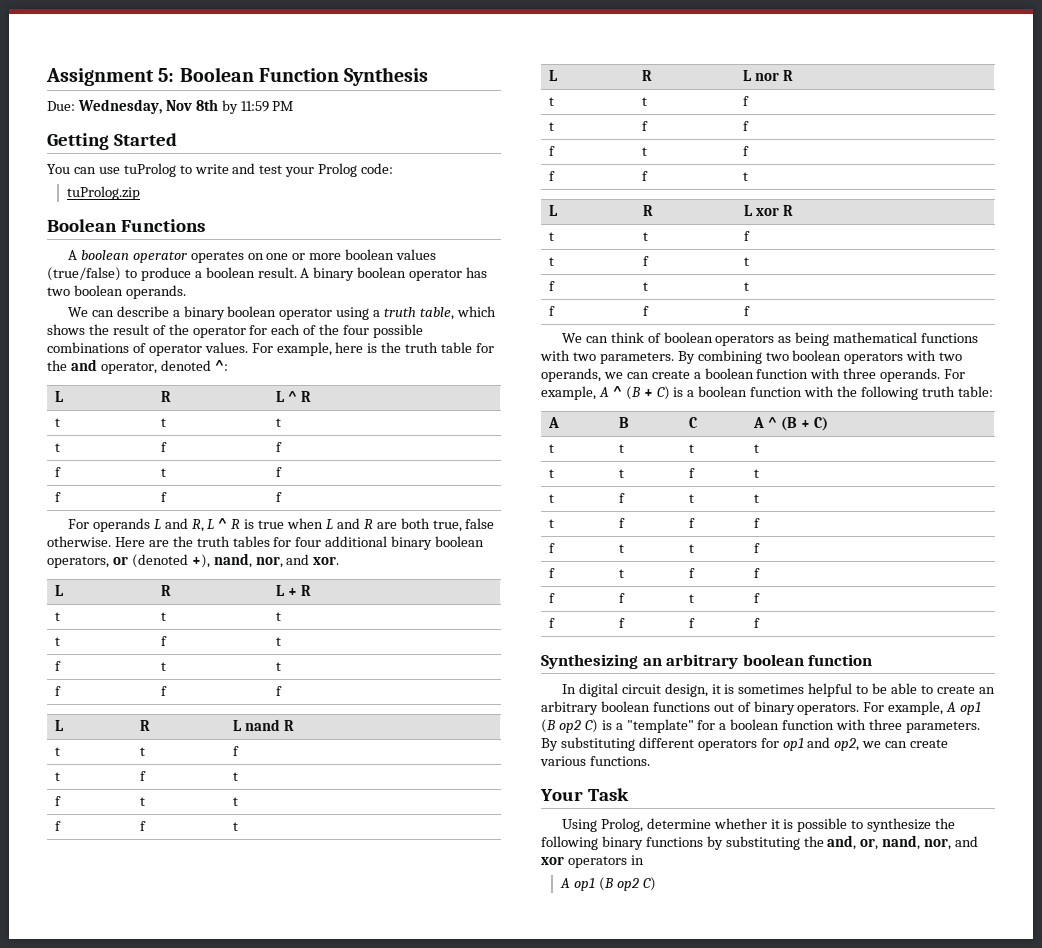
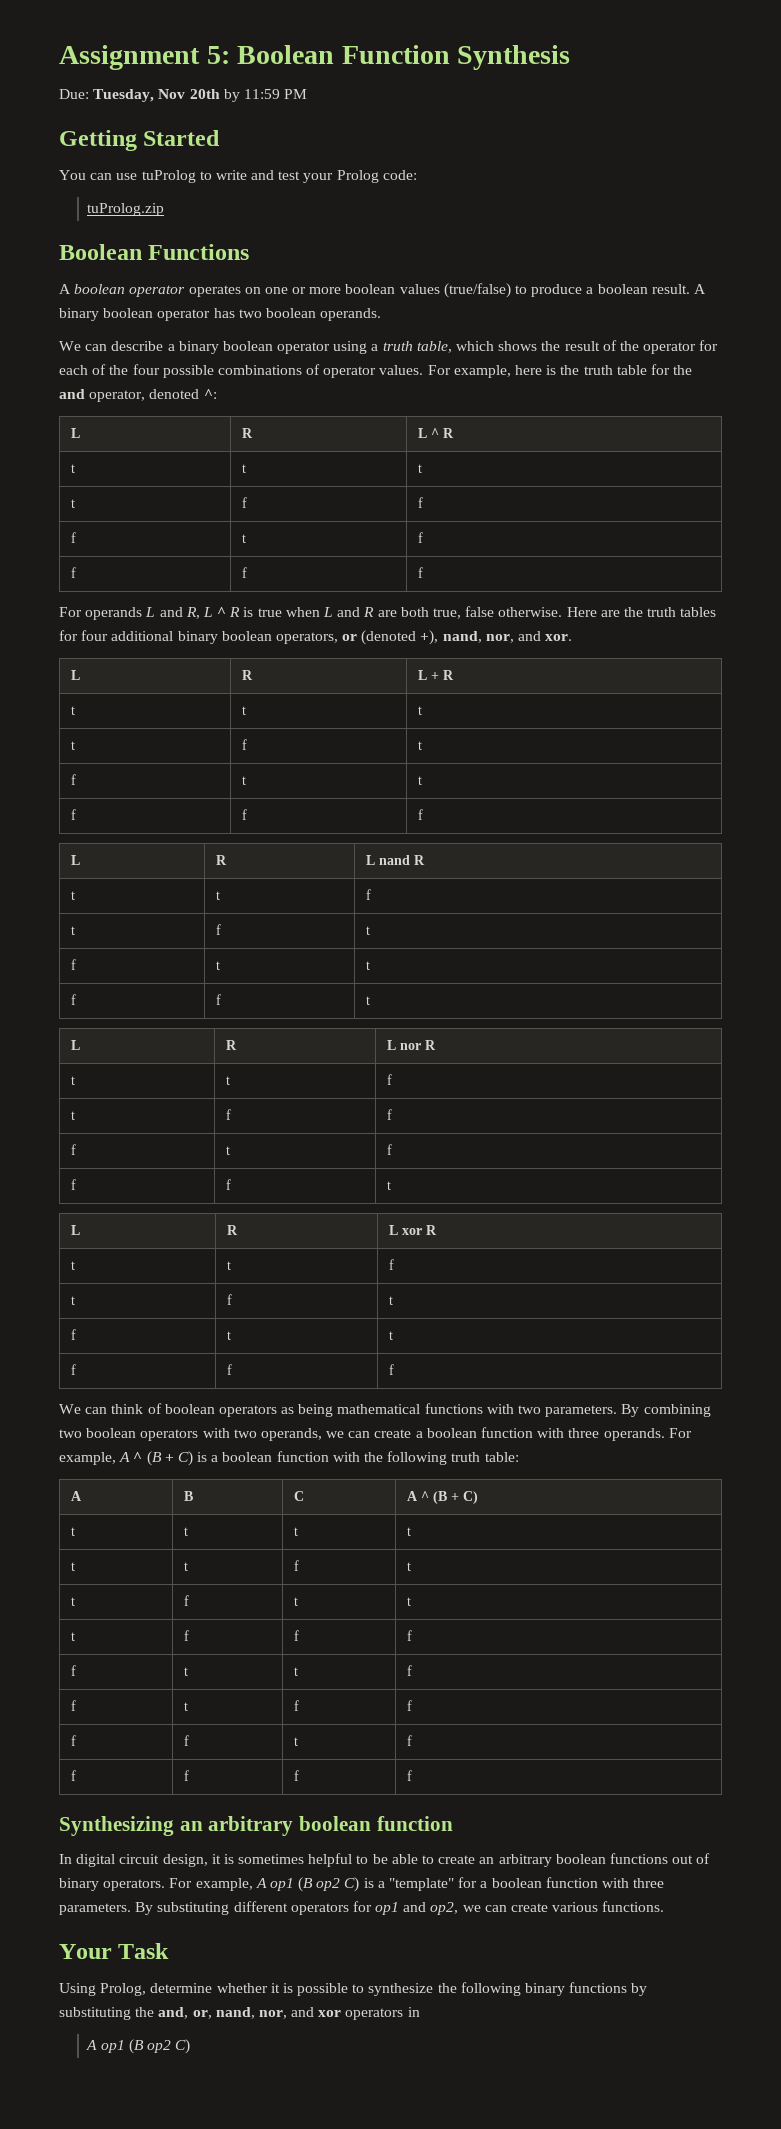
- Due: Wednesday, Nov 8th by 11:59 PM
+ Due: Tuesday, Nov 20th by 11:59 PM

